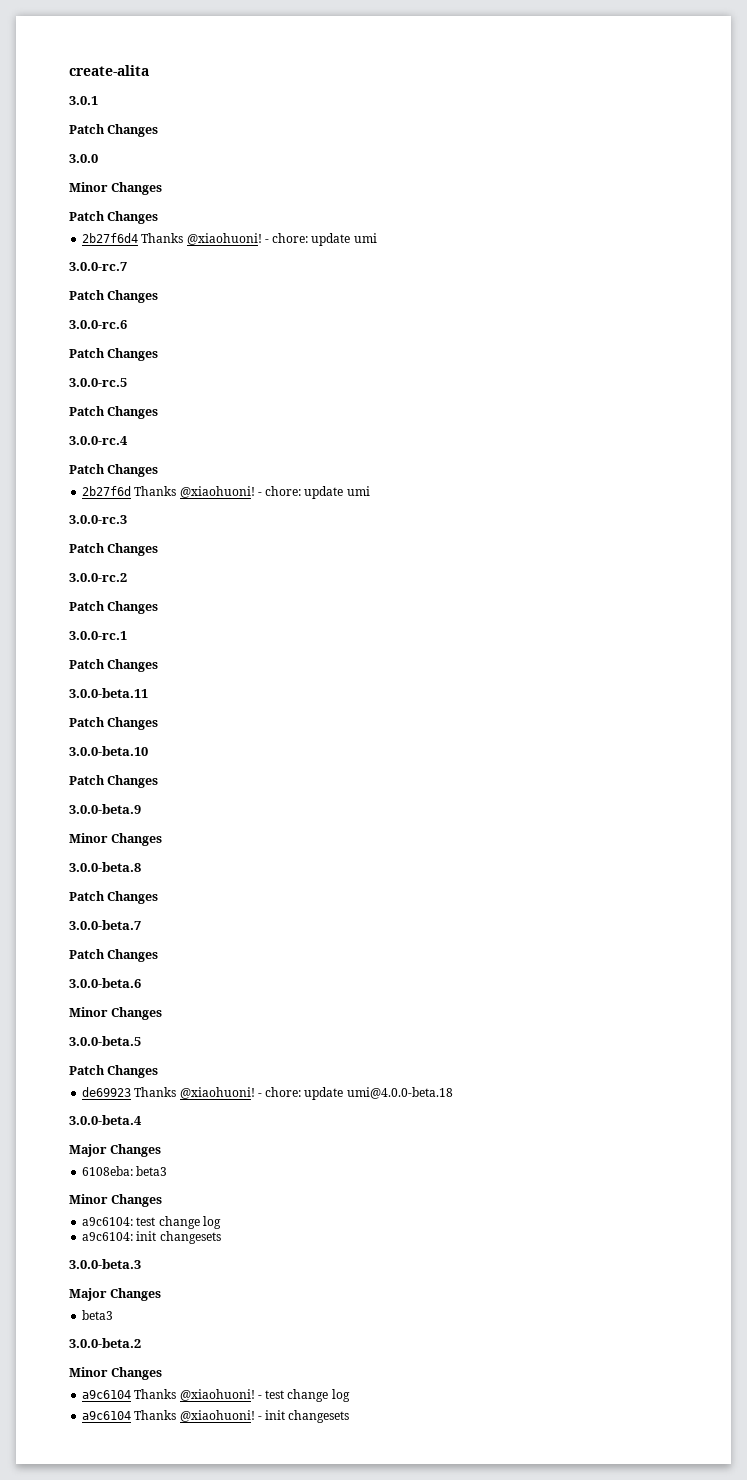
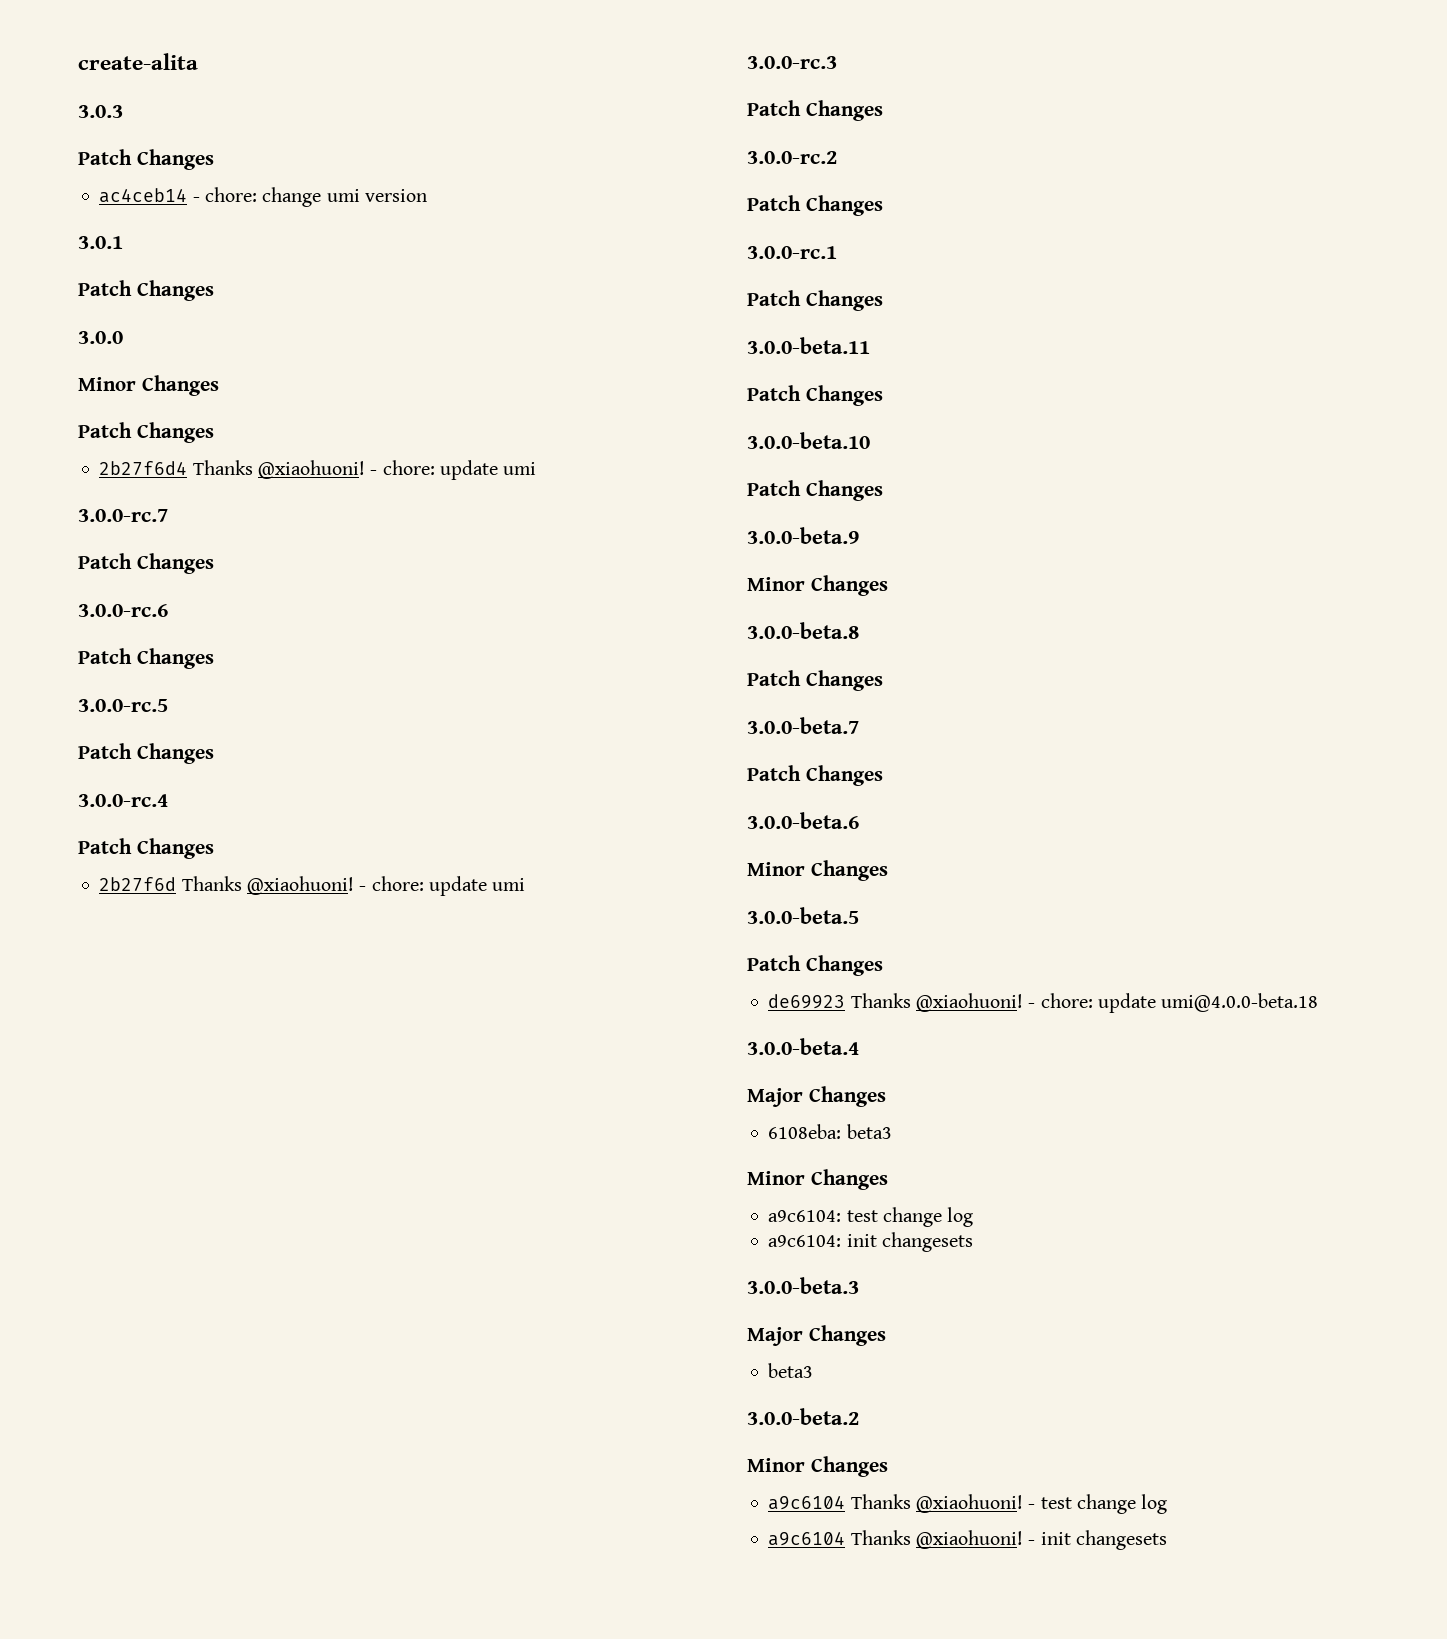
+ 3.0.3
+ Patch Changes
+ ac4ceb14 - chore: change umi version

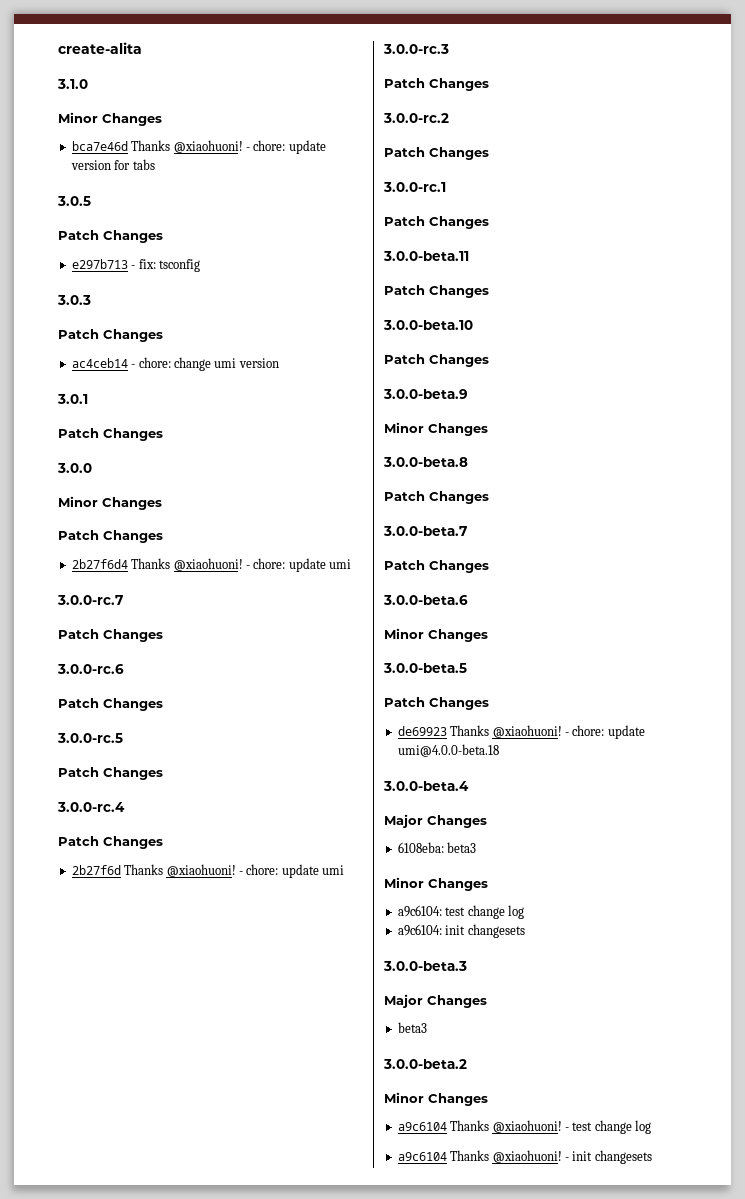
+ 3.1.0
+ Minor Changes
+ bca7e46d Thanks @xiaohuoni! - chore: update version for tabs
+ 3.0.5
+ Patch Changes
+ e297b713 - fix: tsconfig

